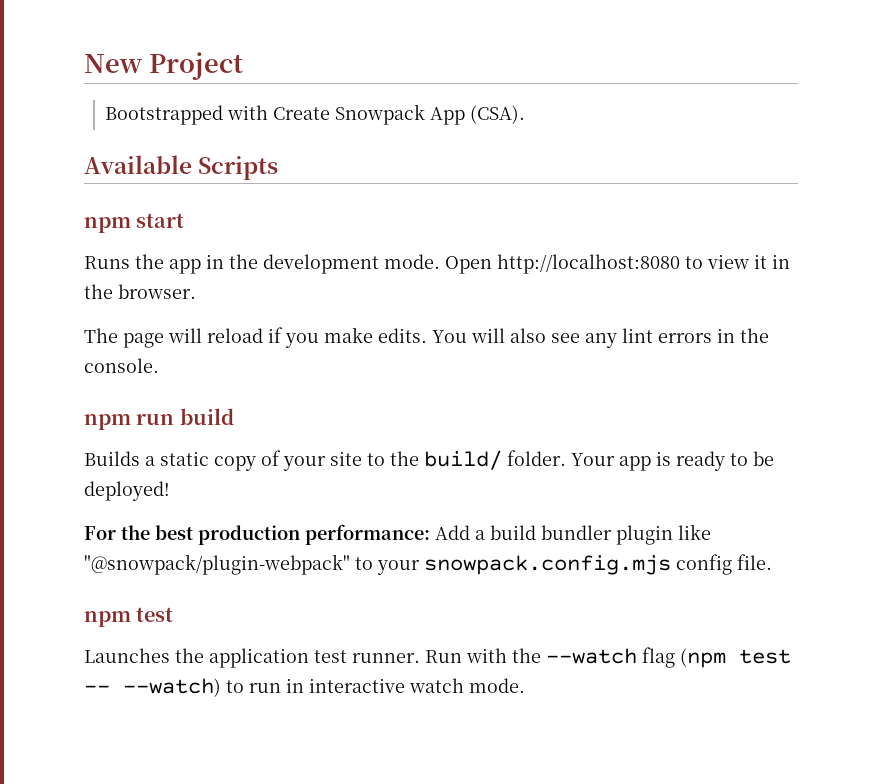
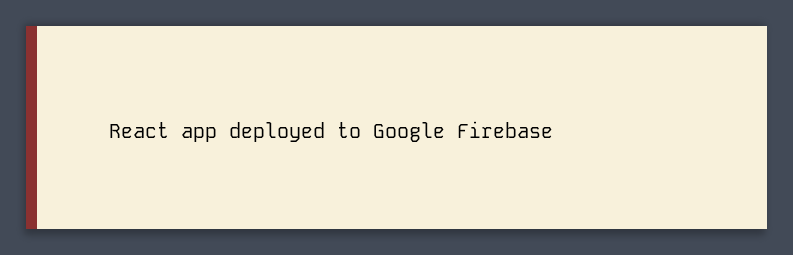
- New Project
- Bootstrapped with Create Snowpack App (CSA).
- Available Scripts
- npm start
- Runs the app in the development mode. Open http://localhost:8080 to view it in the browser.
- The page will reload if you make edits. You will also see any lint errors in the console.
- npm run build
- Builds a static copy of your site to the build/ folder. Your app is ready to be deployed!
- For the best production performance: Add a build bundler plugin like "@snowpack/plugin-webpack" to your snowpack.config.mjs config file.
- npm test
- Launches the application test runner. Run with the --watch flag (npm test -- --watch) to run in interactive watch mode.
+ React app deployed to Google Firebase

